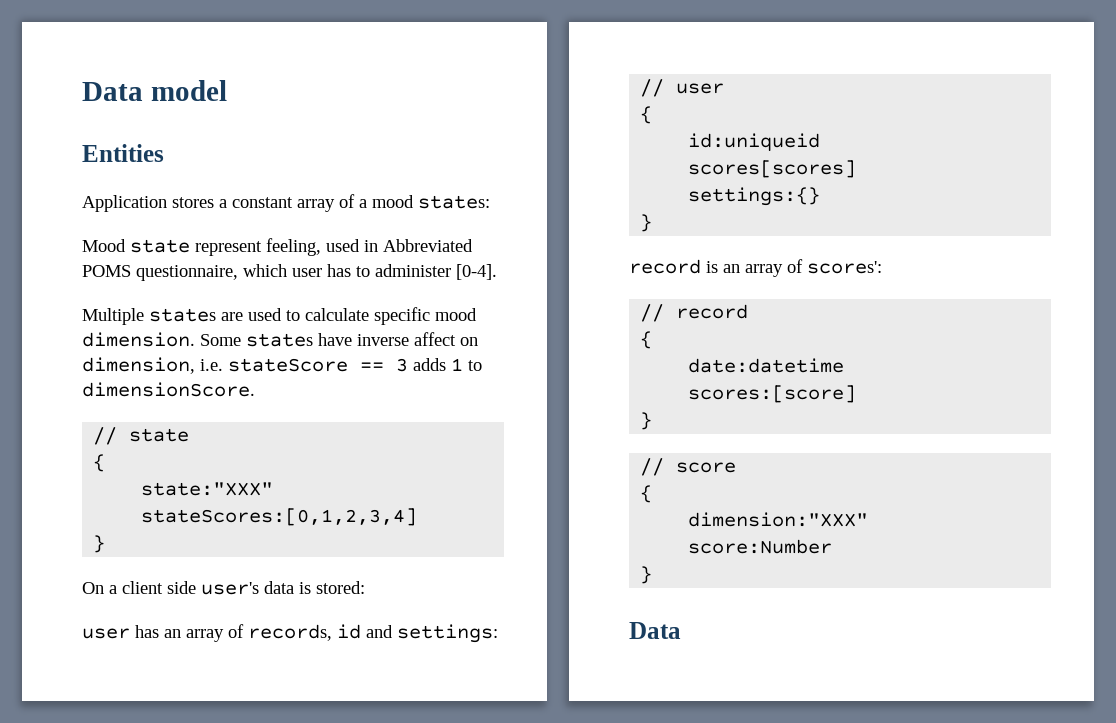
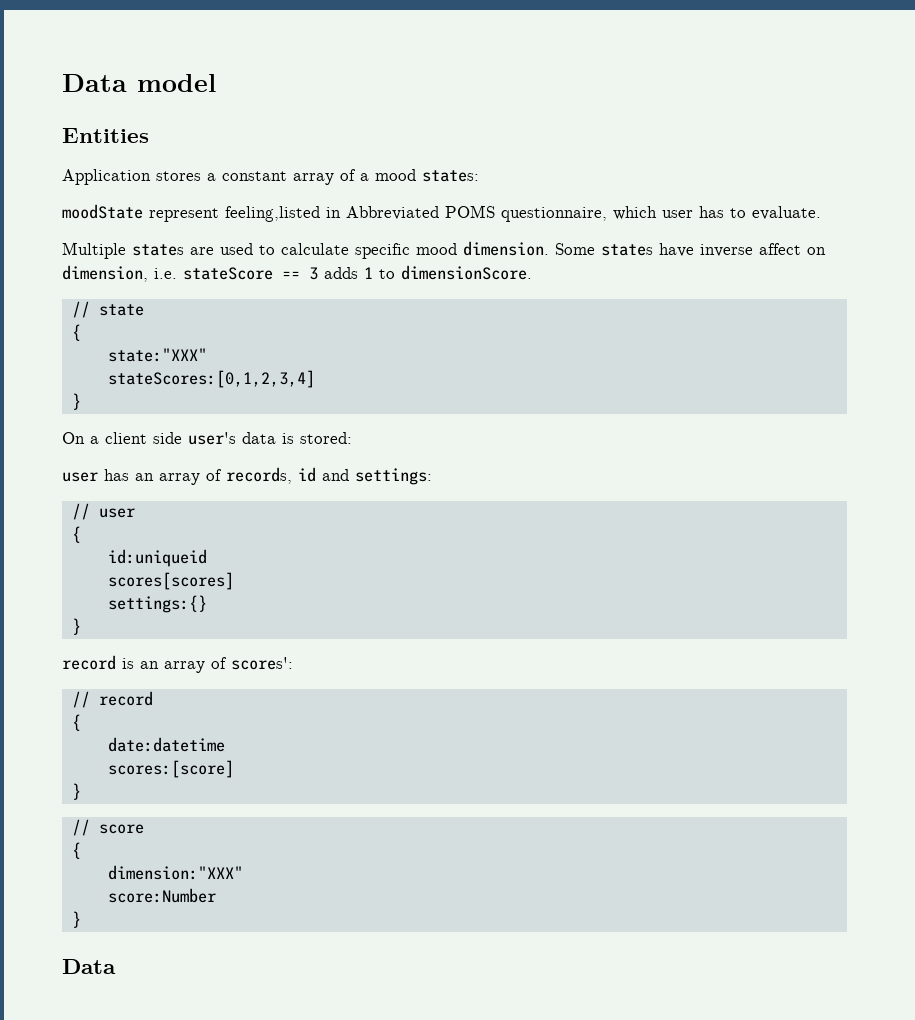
- Mood state represent feeling, used in Abbreviated POMS questionnaire, which user has to administer [0-4].
+ moodState represent feeling,listed in Abbreviated POMS questionnaire, which user has to evaluate.

